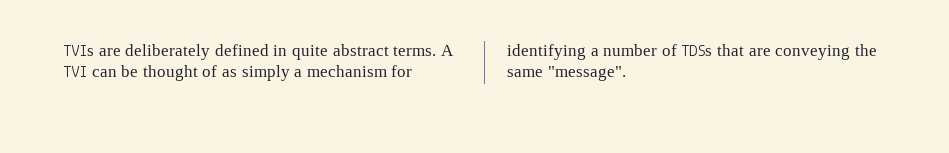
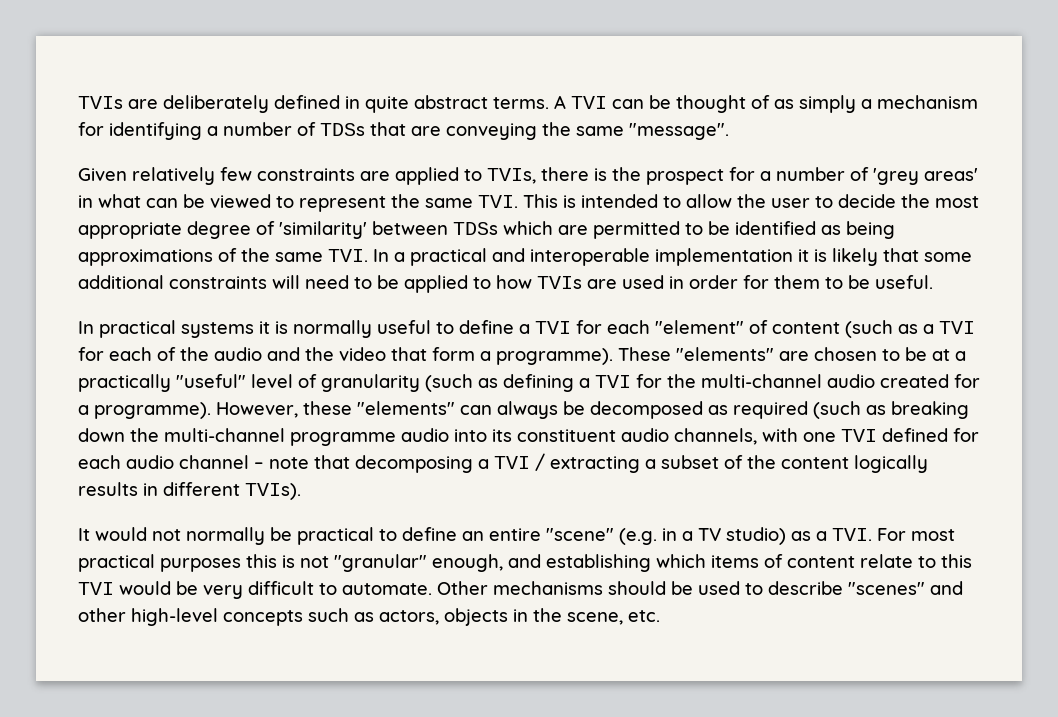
+ Given relatively few constraints are applied to TVIs, there is the prospect for a number of 'grey areas' in what can be viewed to represent the same TVI. This is intended to allow the user to decide the most appropriate degree of 'similarity' between TDSs which are permitted to be identified as being approximations of the same TVI. In a practical and interoperable implementation it is likely that some additional constraints will need to be applied to how TVIs are used in order for them to be useful.
+ In practical systems it is normally useful to define a TVI for each "element" of content (such as a TVI for each of the audio and the video that form a programme). These "elements" are chosen to be at a practically "useful" level of granularity (such as defining a TVI for the multi-channel audio created for a programme). However, these "elements" can always be decomposed as required (such as breaking down the multi-channel programme audio into its constituent audio channels, with one TVI defined for each audio channel – note that decomposing a TVI / extracting a subset of the content logically results in different TVIs).
+ It would not normally be practical to define an entire "scene" (e.g. in a TV studio) as a TVI. For most practical purposes this is not "granular" enough, and establishing which items of content relate to this TVI would be very difficult to automate. Other mechanisms should be used to describe "scenes" and other high-level concepts such as actors, objects in the scene, etc.

